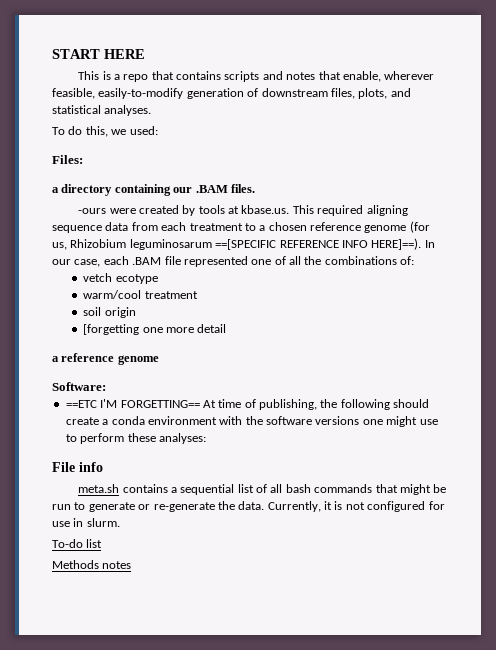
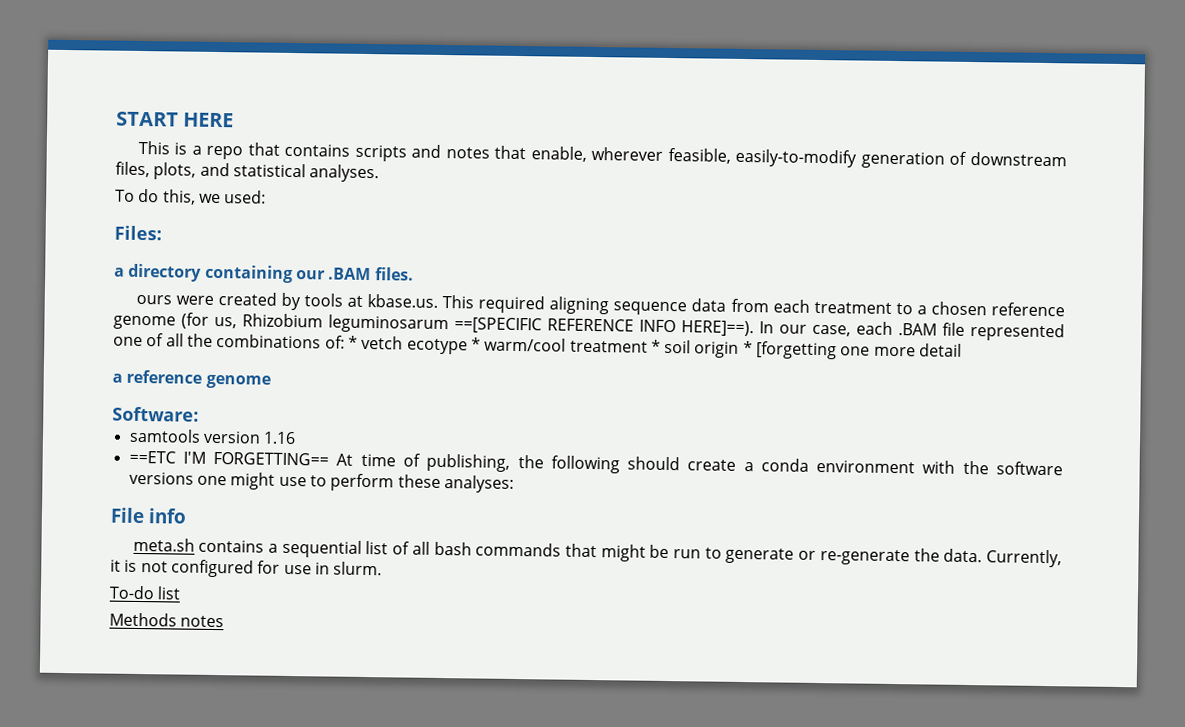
- -ours were created by tools at kbase.us. This required aligning sequence data from each treatment to a chosen reference genome (for us, Rhizobium leguminosarum ==[SPECIFIC REFERENCE INFO HERE]==).
+ ours were created by tools at kbase.us. This required aligning sequence data from each treatment to a chosen reference genome (for us, Rhizobium leguminosarum ==[SPECIFIC REFERENCE INFO HERE]==).
- In our case, each .BAM file represented one of all the combinations of:
- vetch ecotype
- warm/cool treatment
- soil origin
- [forgetting one more detail
+ In our case, each .BAM file represented one of all the combinations of: * vetch ecotype * warm/cool treatment * soil origin * [forgetting one more detail
+ samtools version 1.16

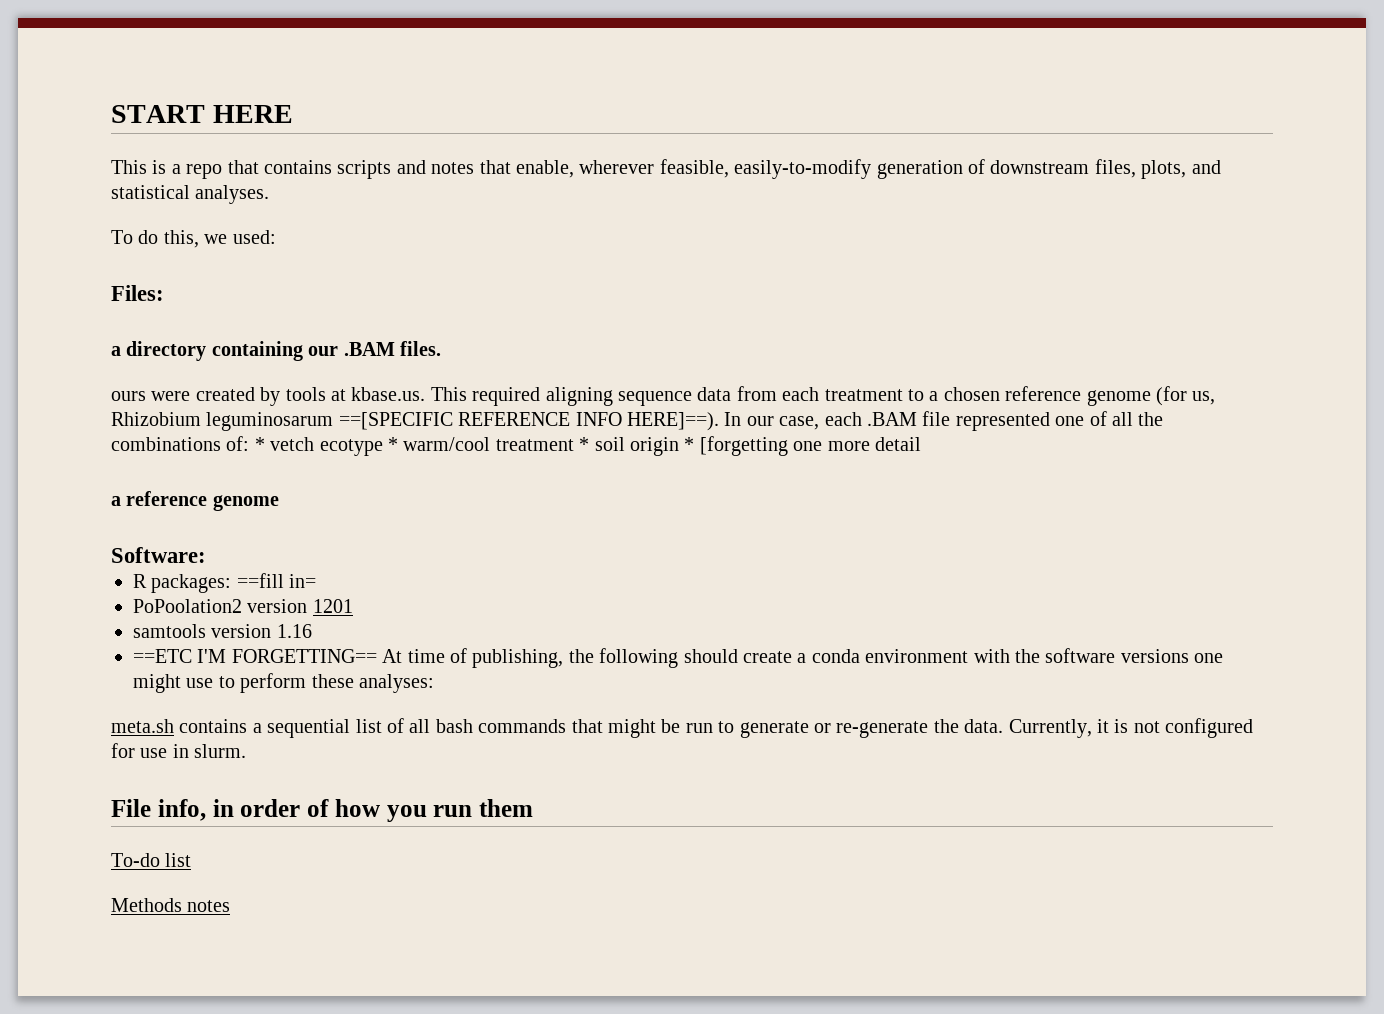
+ R packages: ==fill in=
+ PoPoolation2 version 1201
- File info
+ File info, in order of how you run them

